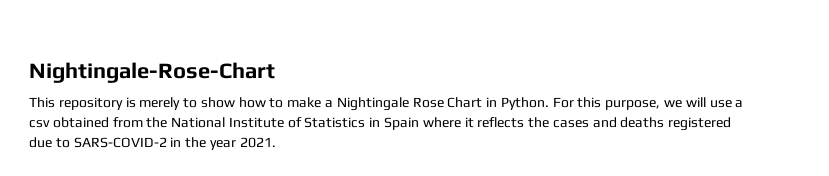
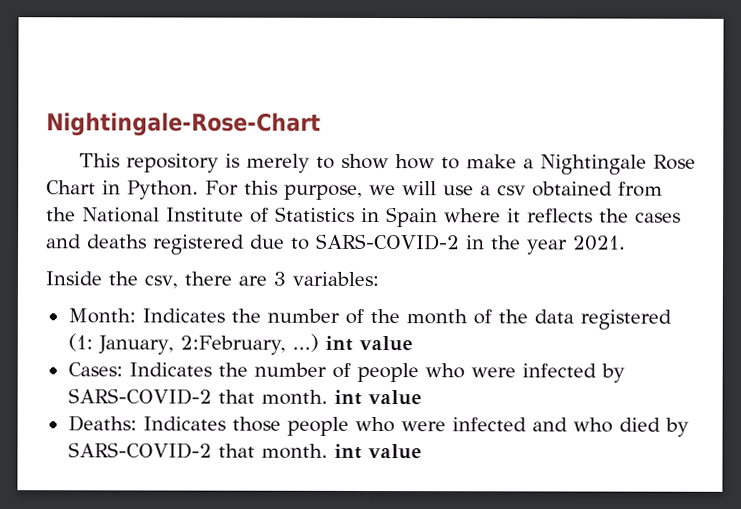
+ Inside the csv, there are 3 variables:
+ Month: Indicates the number of the month of the data registered (1: January, 2:February, ...) int value
+ Cases: Indicates the number of people who were infected by SARS-COVID-2 that month. int value
+ Deaths: Indicates those people who were infected and who died by SARS-COVID-2 that month. int value

